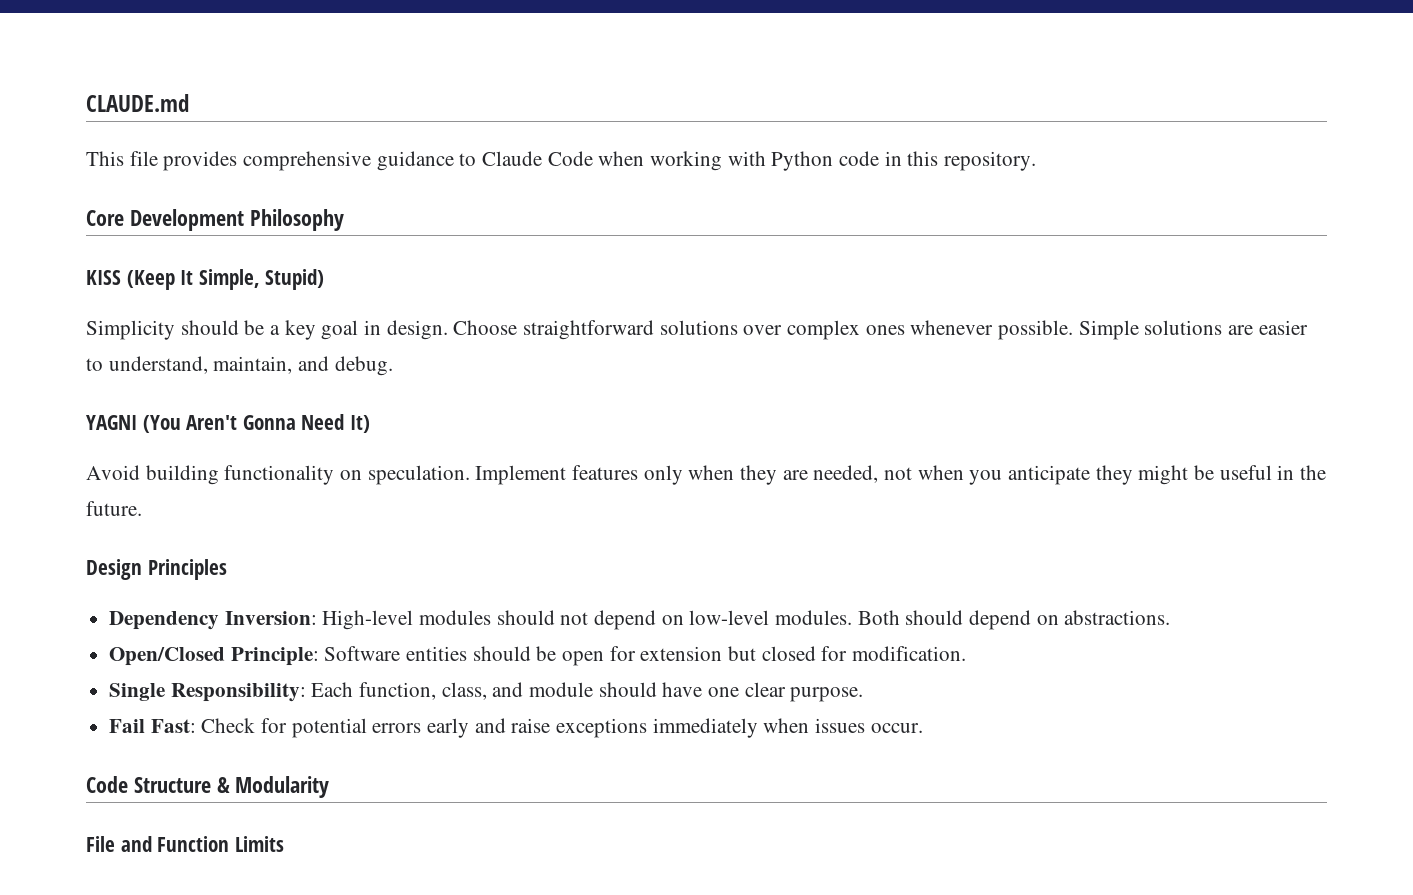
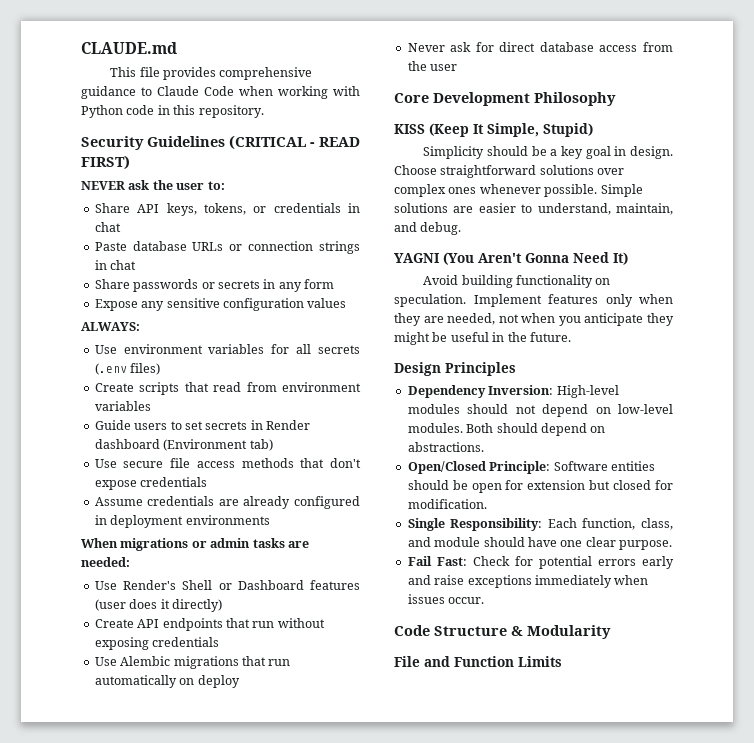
+ Security Guidelines (CRITICAL - READ FIRST)
+ NEVER ask the user to:
+ Share API keys, tokens, or credentials in chat
+ Paste database URLs or connection strings in chat
+ Share passwords or secrets in any form
+ Expose any sensitive configuration values
+ ALWAYS:
+ Use environment variables for all secrets (.env files)
+ Create scripts that read from environment variables
+ Guide users to set secrets in Render dashboard (Environment tab)
+ Use secure file access methods that don't expose credentials
+ Assume credentials are already configured in deployment environments
+ When migrations or admin tasks are needed:
+ Use Render's Shell or Dashboard features (user does it directly)
+ Create API endpoints that run without exposing credentials
+ Use Alembic migrations that run automatically on deploy
+ Never ask for direct database access from the user

